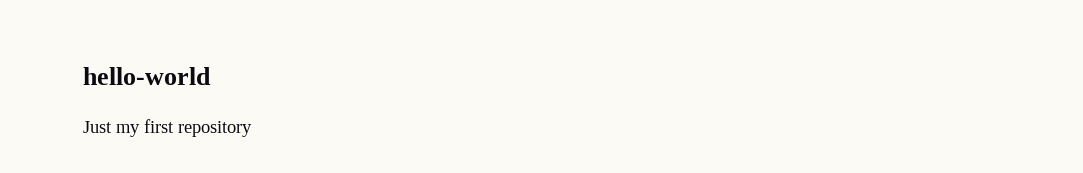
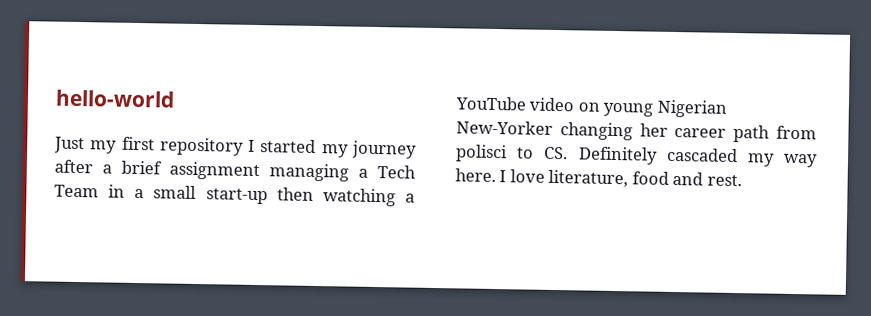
- Just my first repository
+ Just my first repository I started my journey after a brief assignment managing a Tech Team in a small start-up then watching a YouTube video on young Nigerian New-Yorker changing her career path from polisci to CS. Definitely cascaded my way here. I love literature, food and rest.

